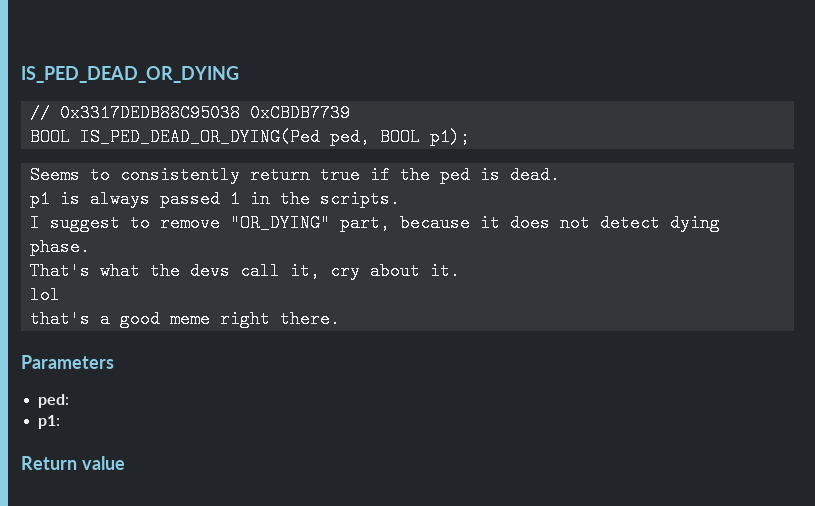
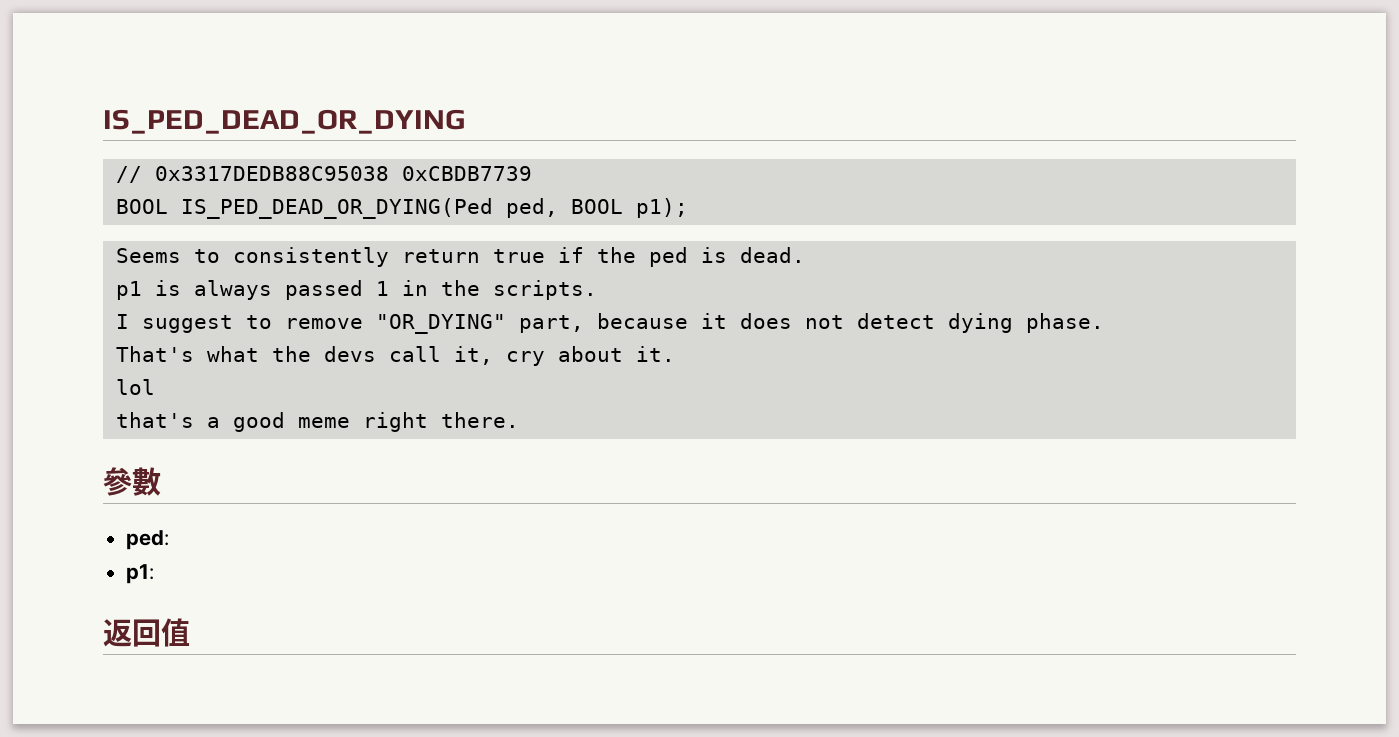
- Parameters
+ 參數
- Return value
+ 返回值

